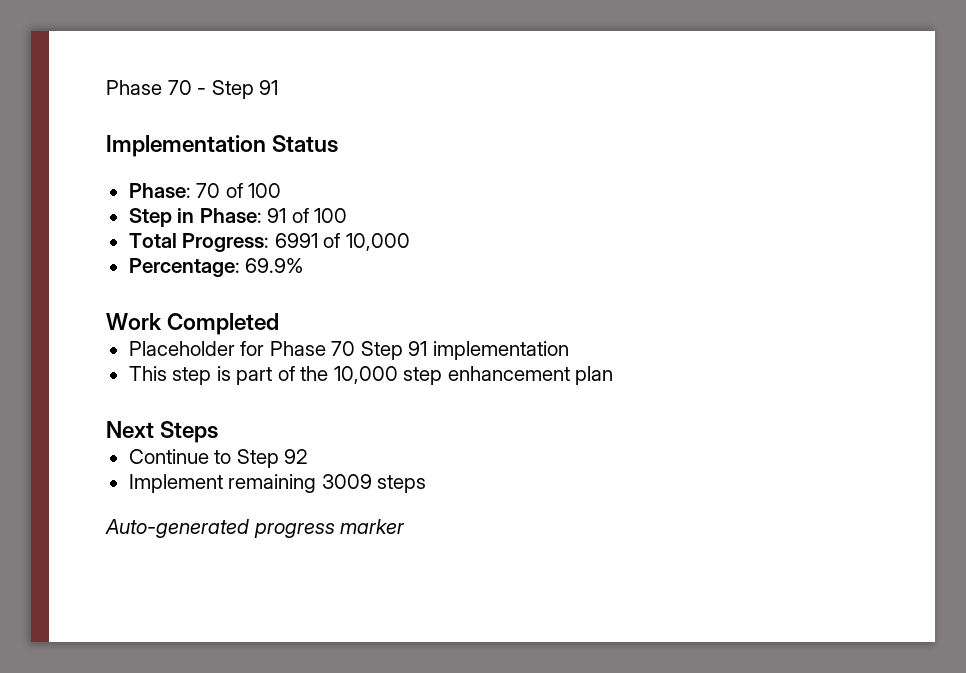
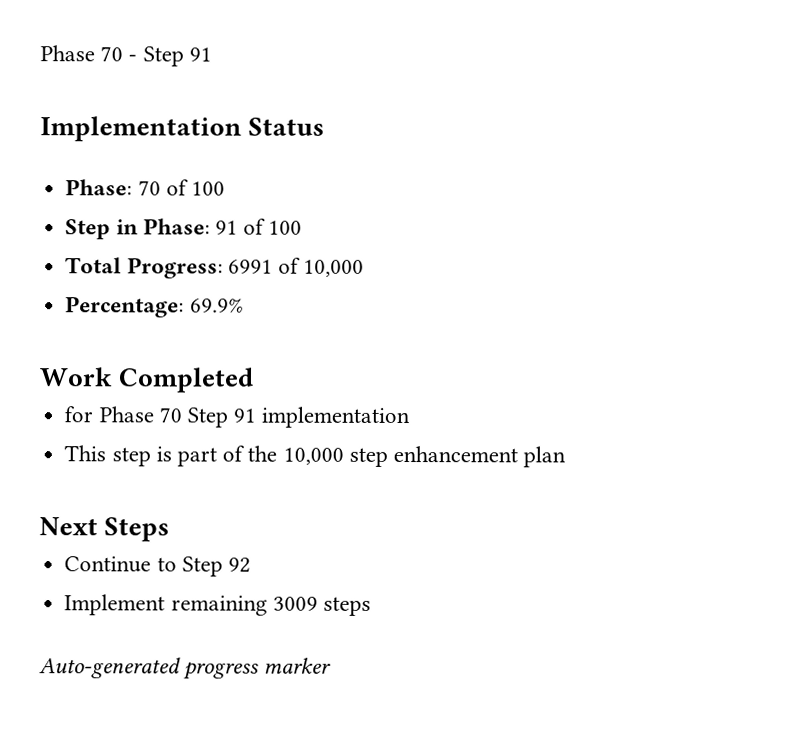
- Placeholder for Phase 70 Step 91 implementation
+ for Phase 70 Step 91 implementation

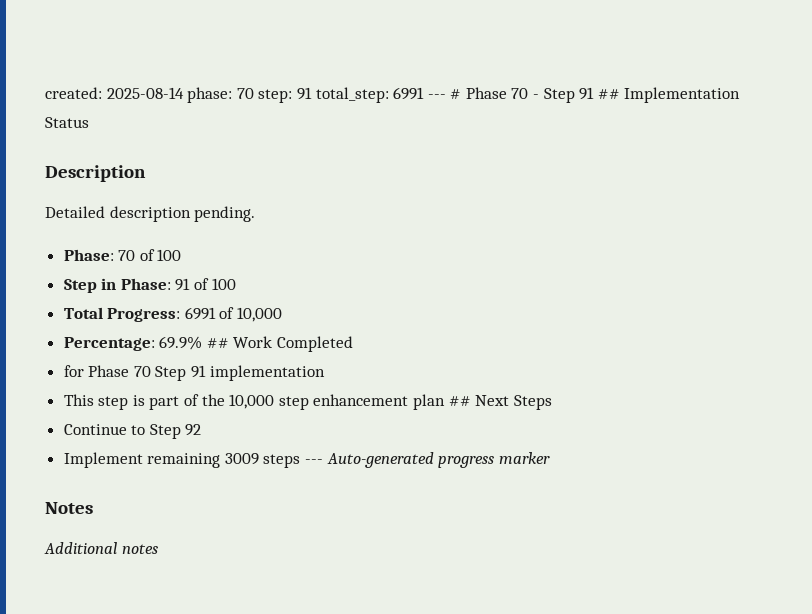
- Phase 70 - Step 91
- Implementation Status
+ created: 2025-08-14 phase: 70 step: 91 total_step: 6991 --- # Phase 70 - Step 91 ## Implementation Status
+ Description
+ Detailed description pending.
- Percentage: 69.9%
- Work Completed
+ Percentage: 69.9% ## Work Completed
- This step is part of the 10,000 step enhancement plan
- Next Steps
+ This step is part of the 10,000 step enhancement plan ## Next Steps
- Implement remaining 3009 steps
- Auto-generated progress marker
+ Implement remaining 3009 steps --- Auto-generated progress marker
+ Notes
+ Additional notes

